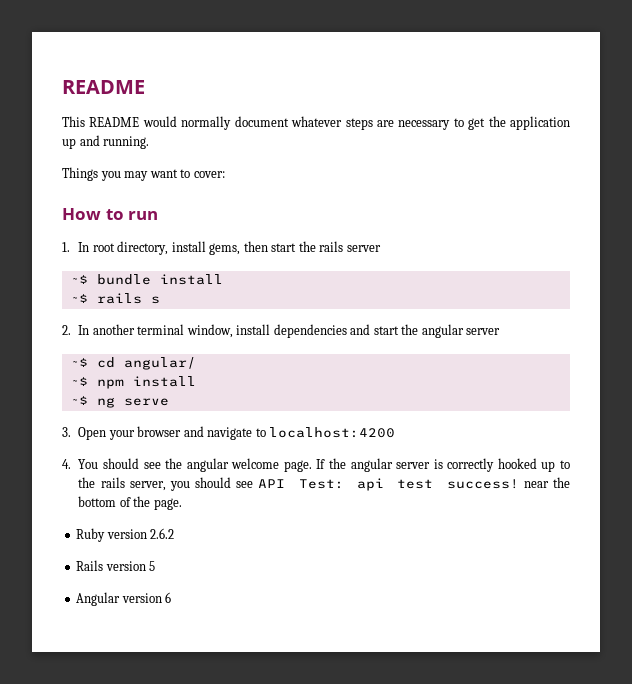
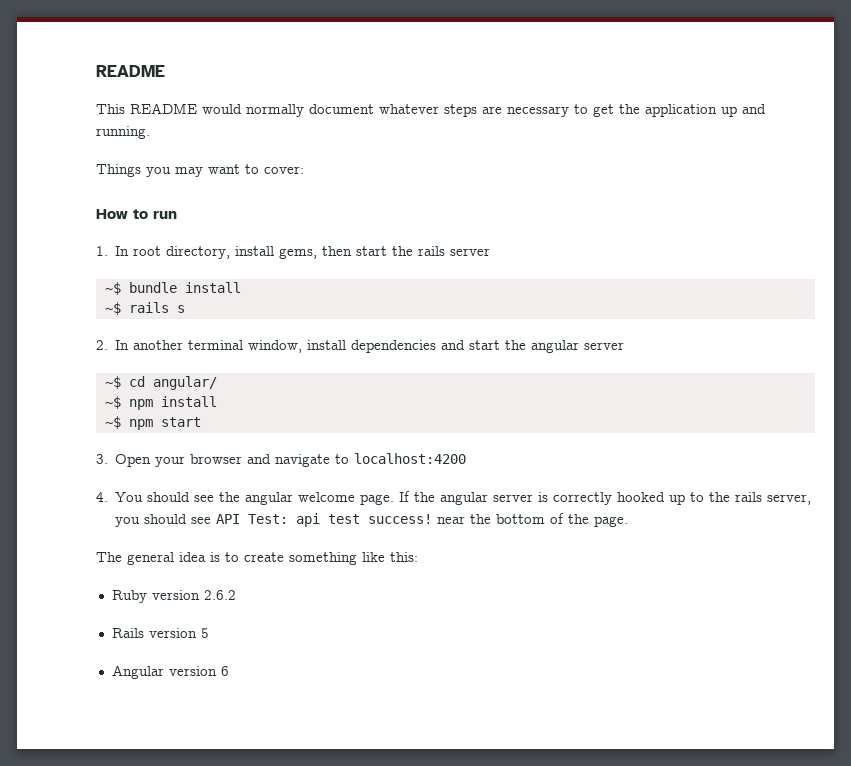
- ~$ ng serve
+ ~$ npm start
+ The general idea is to create something like this:

